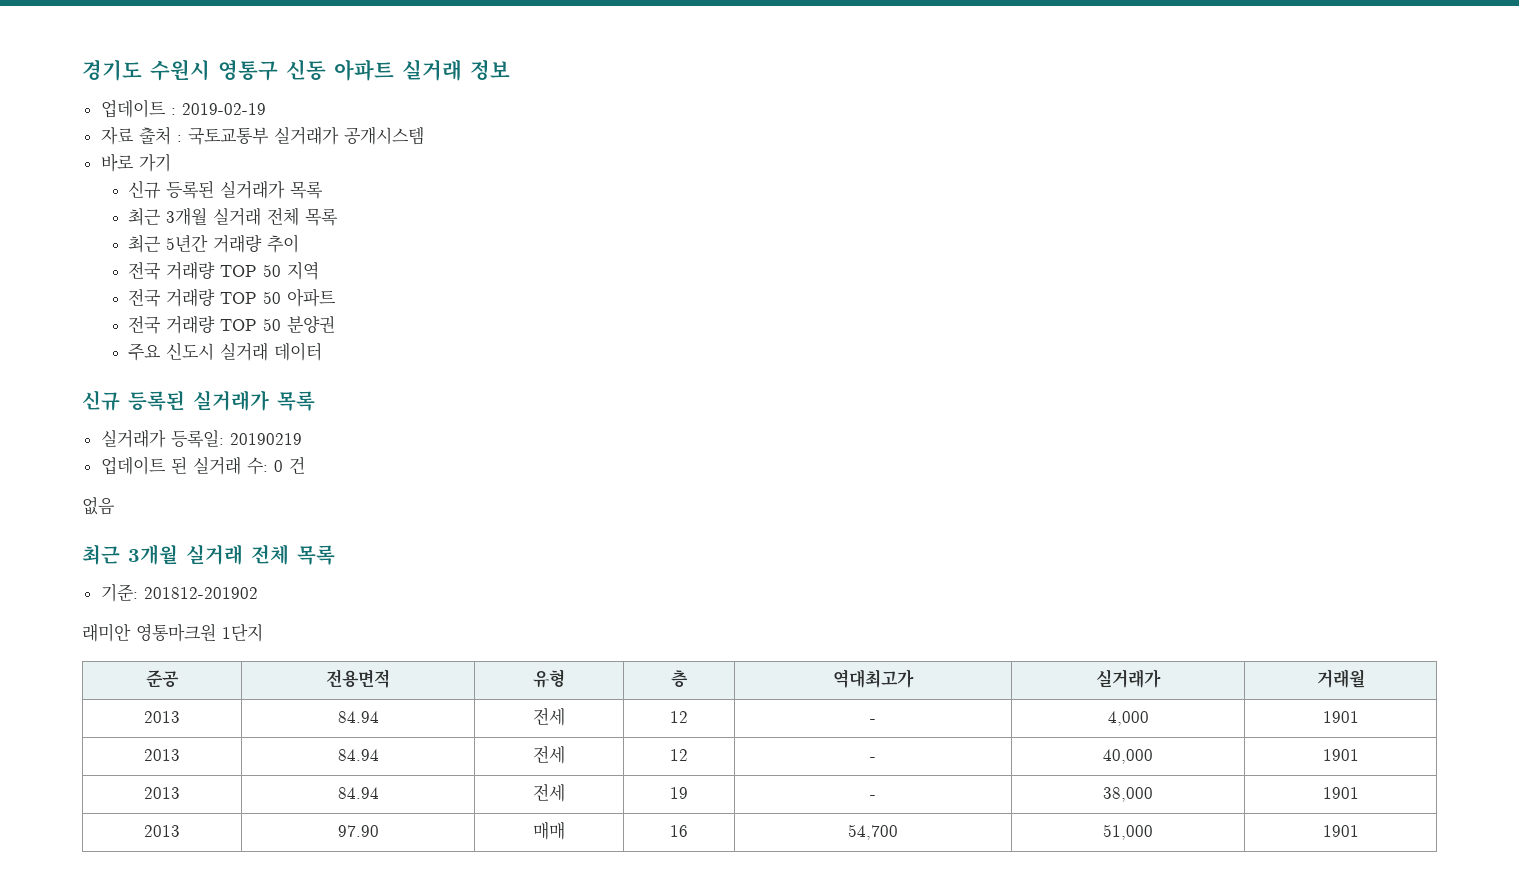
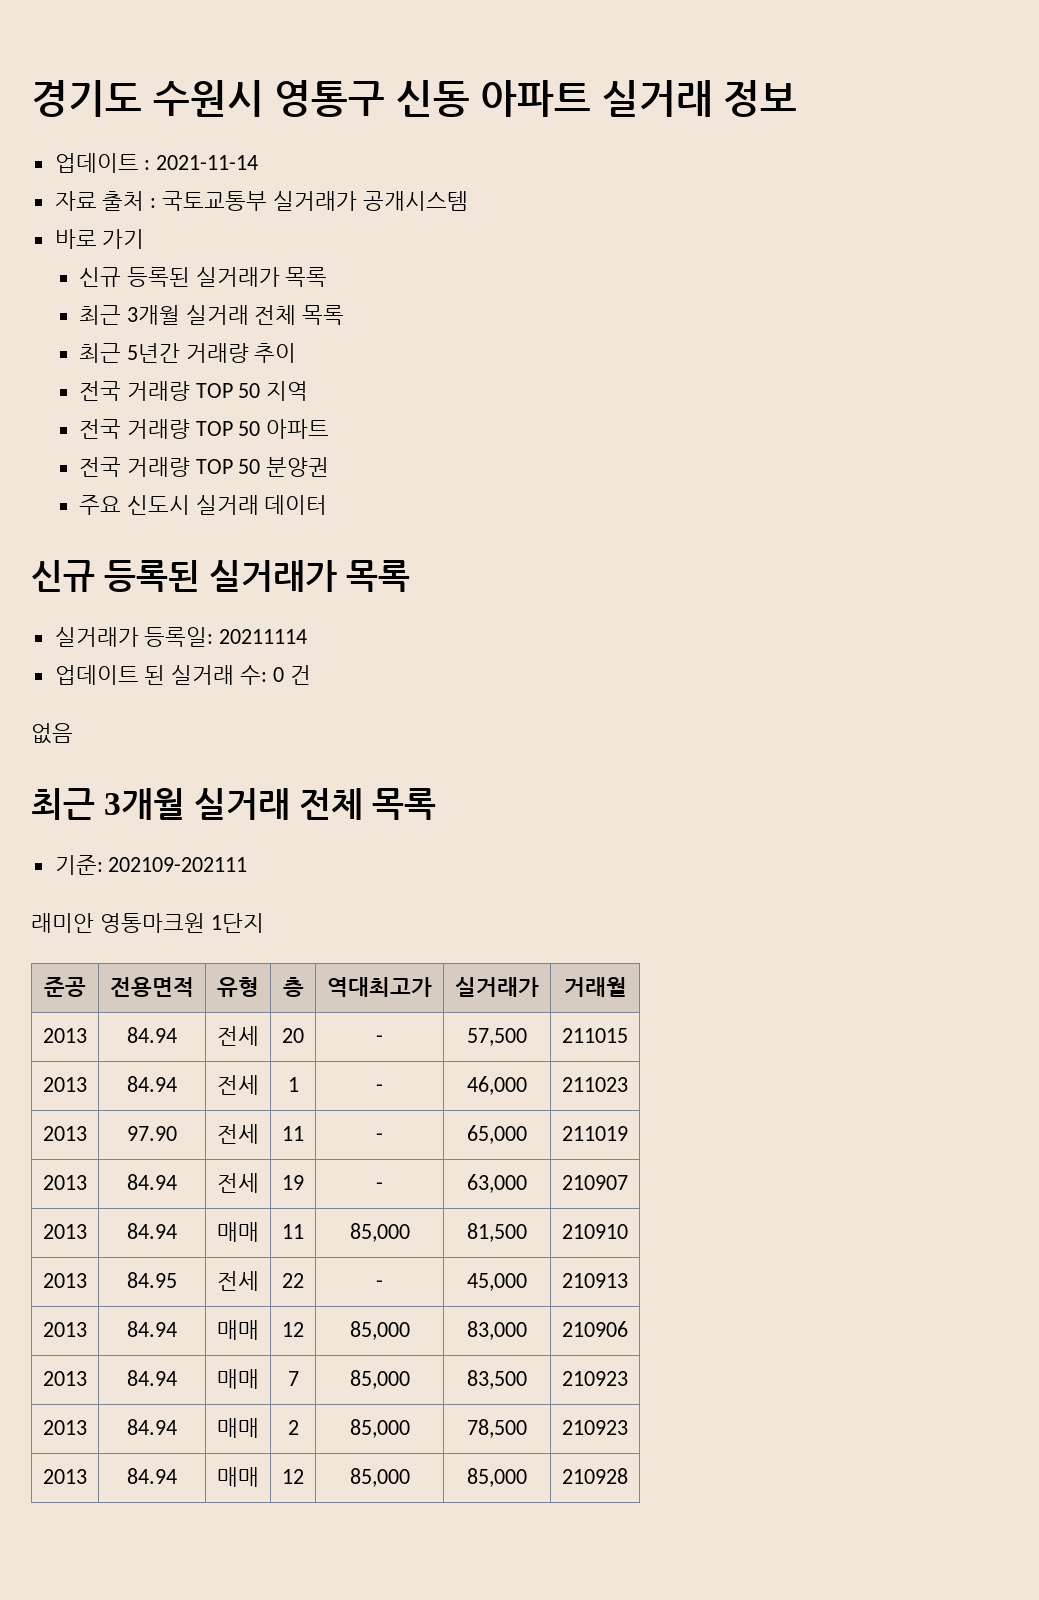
- 업데이트 : 2019-02-19
+ 업데이트 : 2021-11-14
- 실거래가 등록일: 20190219
+ 실거래가 등록일: 20211114
- 기준: 201812-201902
+ 기준: 202109-202111
- 2013 | 84.94 | 전세 | 12 | - | 4,000 | 1901
- 2013 | 84.94 | 전세 | 12 | - | 40,000 | 1901
+ 2013 | 84.94 | 전세 | 20 | - | 57,500 | 211015
+ 2013 | 84.94 | 전세 | 1 | - | 46,000 | 211023
+ 2013 | 97.90 | 전세 | 11 | - | 65,000 | 211019
- 2013 | 84.94 | 전세 | 19 | - | 38,000 | 1901
- 2013 | 97.90 | 매매 | 16 | 54,700 | 51,000 | 1901
+ 2013 | 84.94 | 전세 | 19 | - | 63,000 | 210907
+ 2013 | 84.94 | 매매 | 11 | 85,000 | 81,500 | 210910
+ 2013 | 84.95 | 전세 | 22 | - | 45,000 | 210913
+ 2013 | 84.94 | 매매 | 12 | 85,000 | 83,000 | 210906
+ 2013 | 84.94 | 매매 | 7 | 85,000 | 83,500 | 210923
+ 2013 | 84.94 | 매매 | 2 | 85,000 | 78,500 | 210923
+ 2013 | 84.94 | 매매 | 12 | 85,000 | 85,000 | 210928

